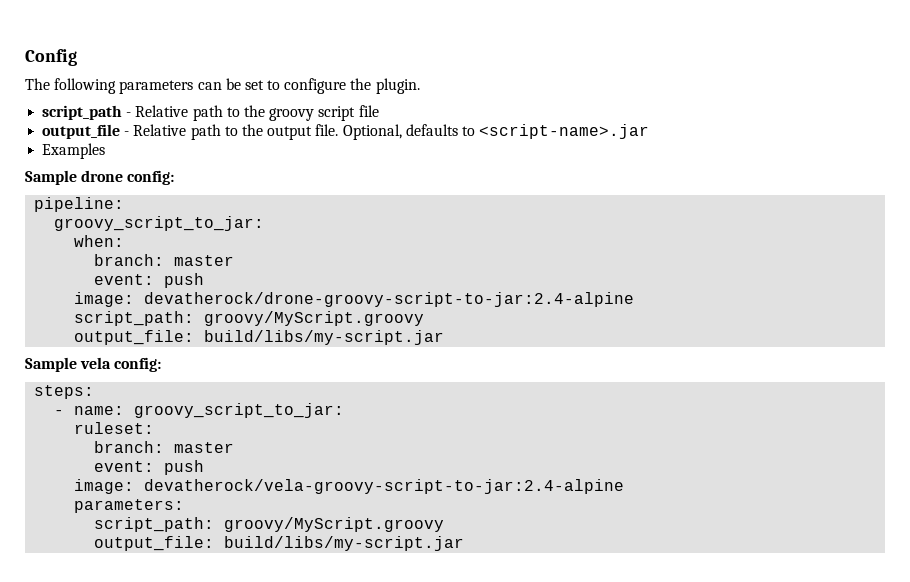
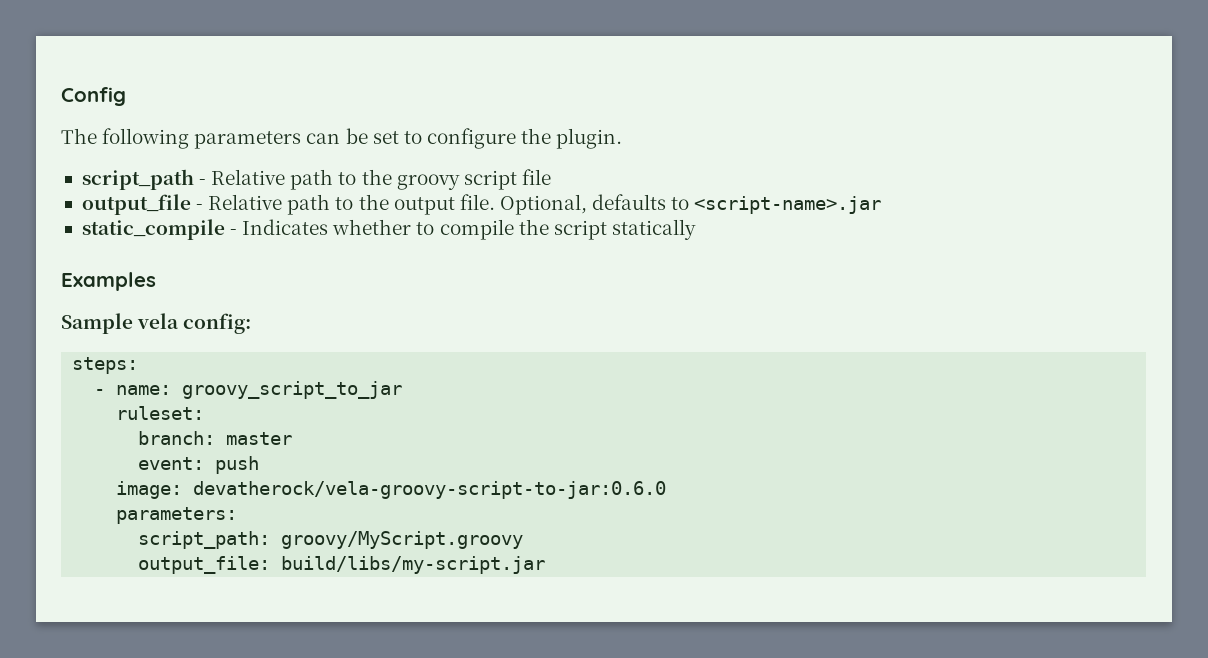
+ static_compile - Indicates whether to compile the script statically
  Examples
- Sample drone config:
- pipeline:
- groovy_script_to_jar:
- when:
- branch: master
- event: push
- image: devatherock/drone-groovy-script-to-jar:2.4-alpine
- script_path: groovy/MyScript.groovy
- output_file: build/libs/my-script.jar
- - name: groovy_script_to_jar:
+ - name: groovy_script_to_jar
- image: devatherock/vela-groovy-script-to-jar:2.4-alpine
+ image: devatherock/vela-groovy-script-to-jar:0.6.0

